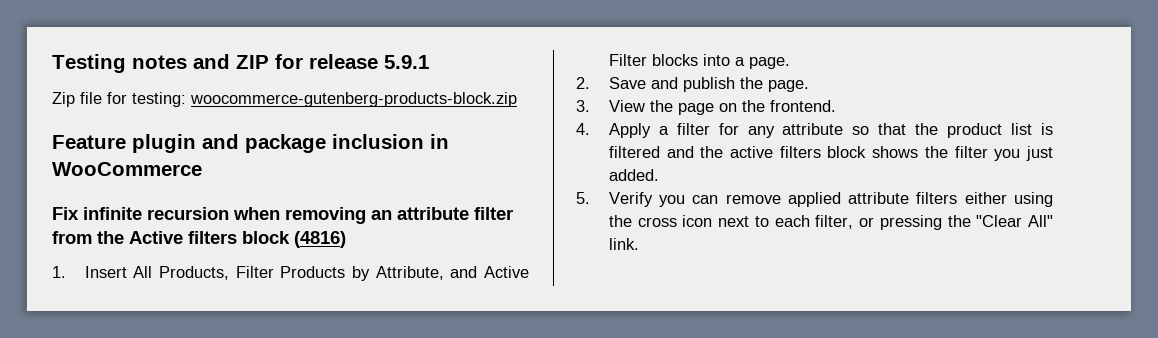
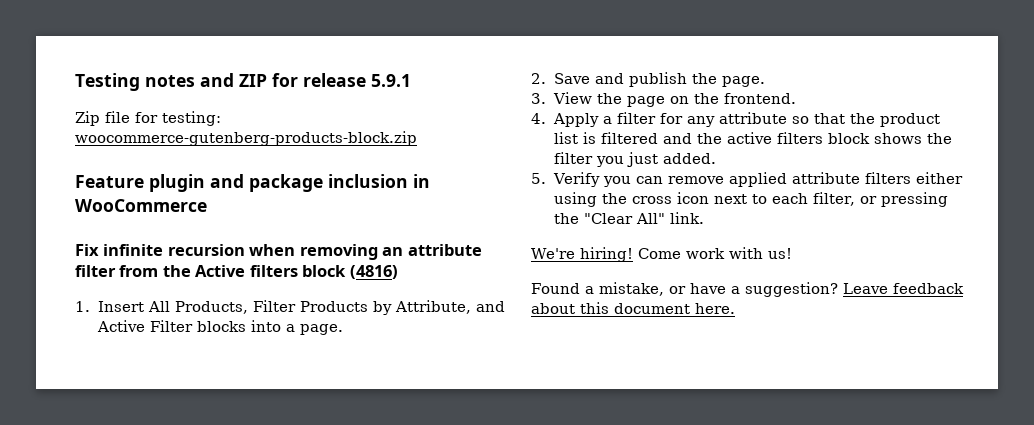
+ We're hiring! Come work with us!
+ Found a mistake, or have a suggestion? Leave feedback about this document here.

